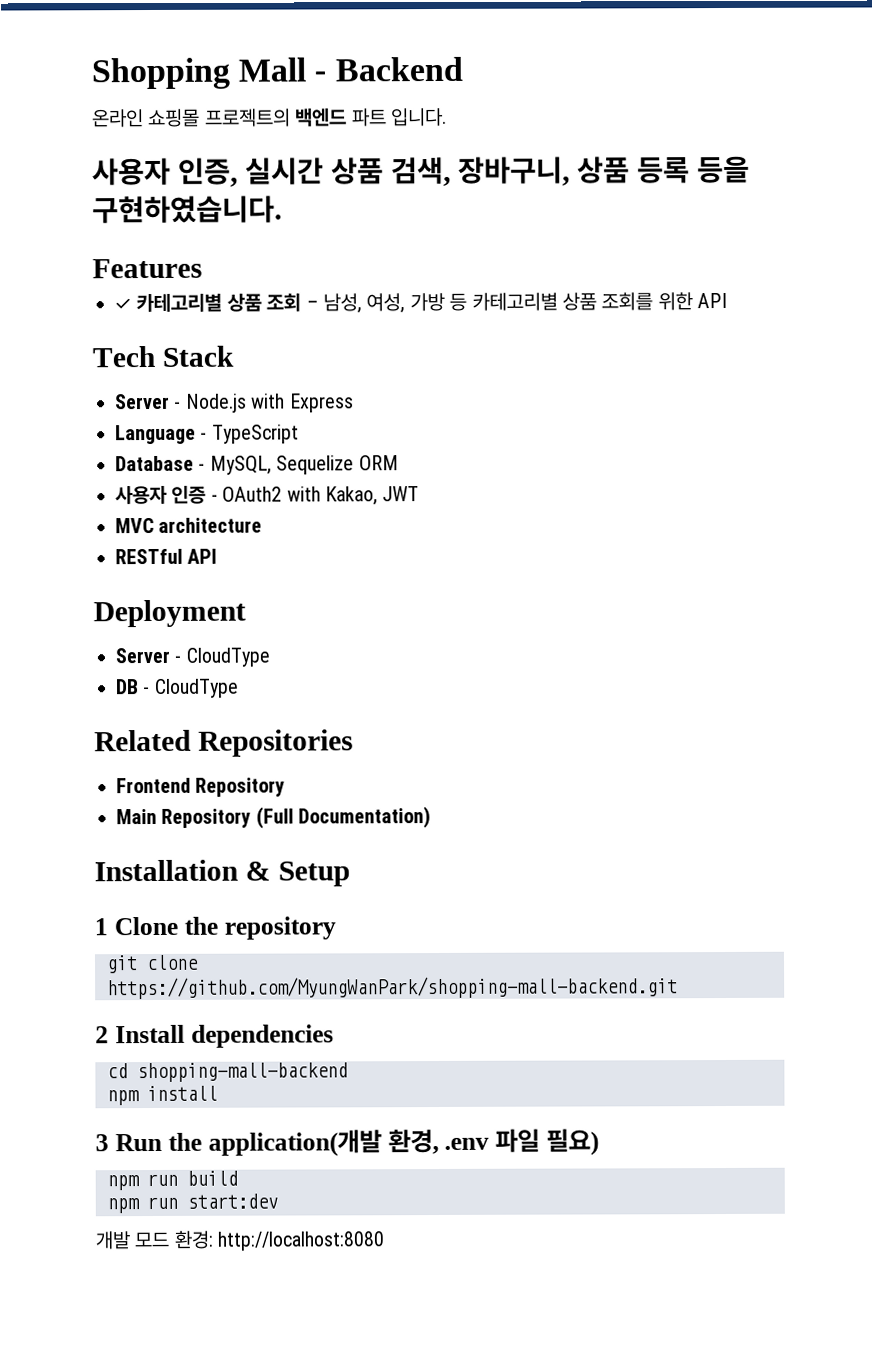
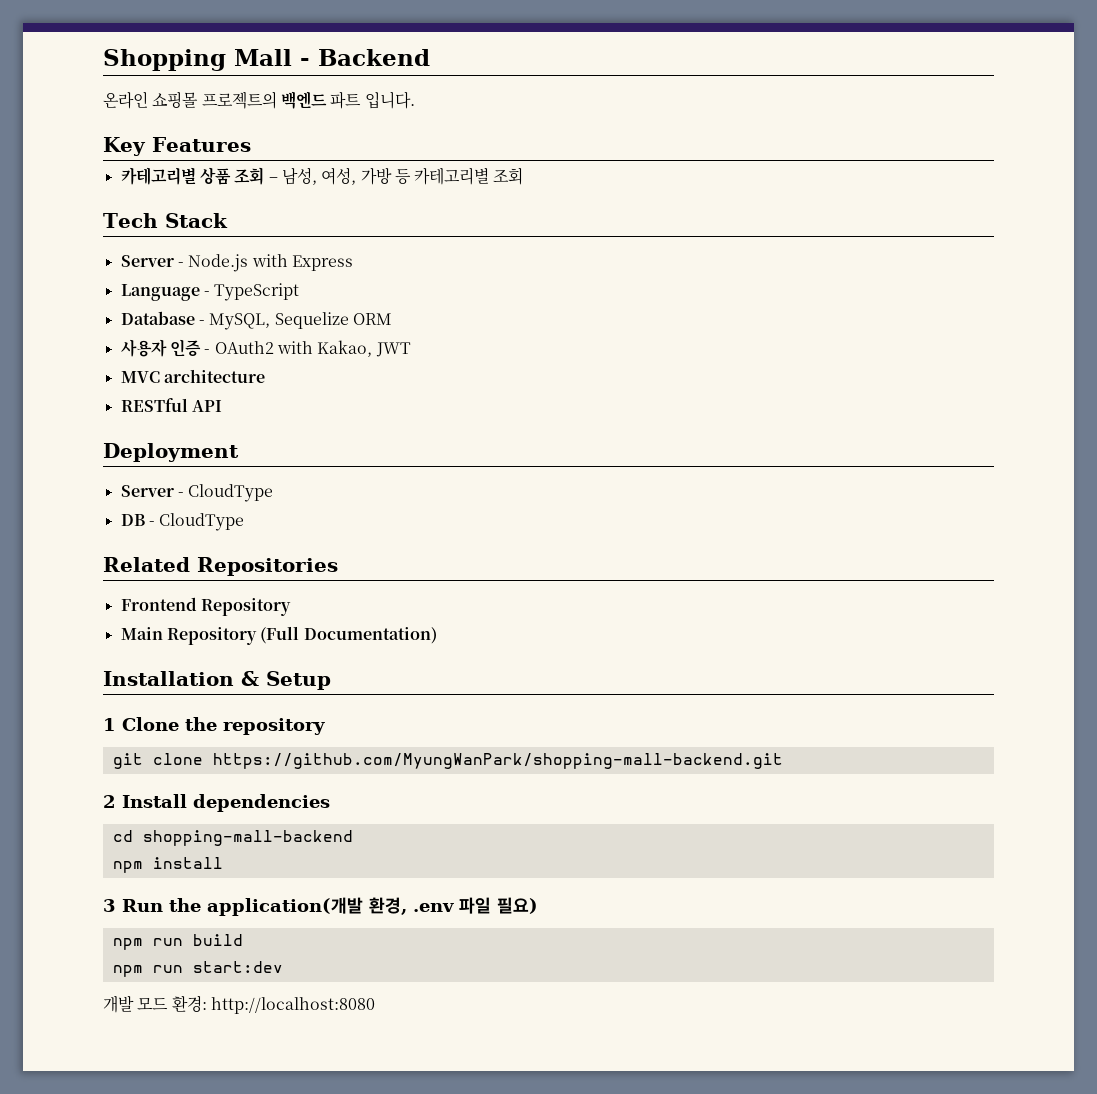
- 사용자 인증, 실시간 상품 검색, 장바구니, 상품 등록 등을 구현하였습니다.
- Features
+ Key Features
- ✓ 카테고리별 상품 조회 – 남성, 여성, 가방 등 카테고리별 상품 조회를 위한 API
+ 카테고리별 상품 조회 – 남성, 여성, 가방 등 카테고리별 조회

